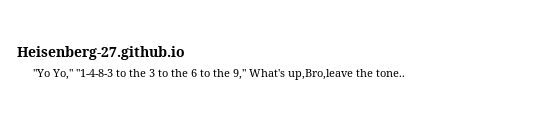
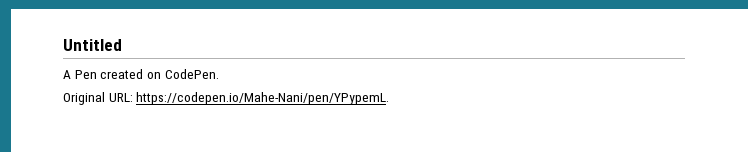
- Heisenberg-27.github.io
- "Yo Yo," "1-4-8-3 to the 3 to the 6 to the 9," What's up,Bro,leave the tone..
+ Untitled
+ A Pen created on CodePen.
+ Original URL: https://codepen.io/Mahe-Nani/pen/YPypemL.

